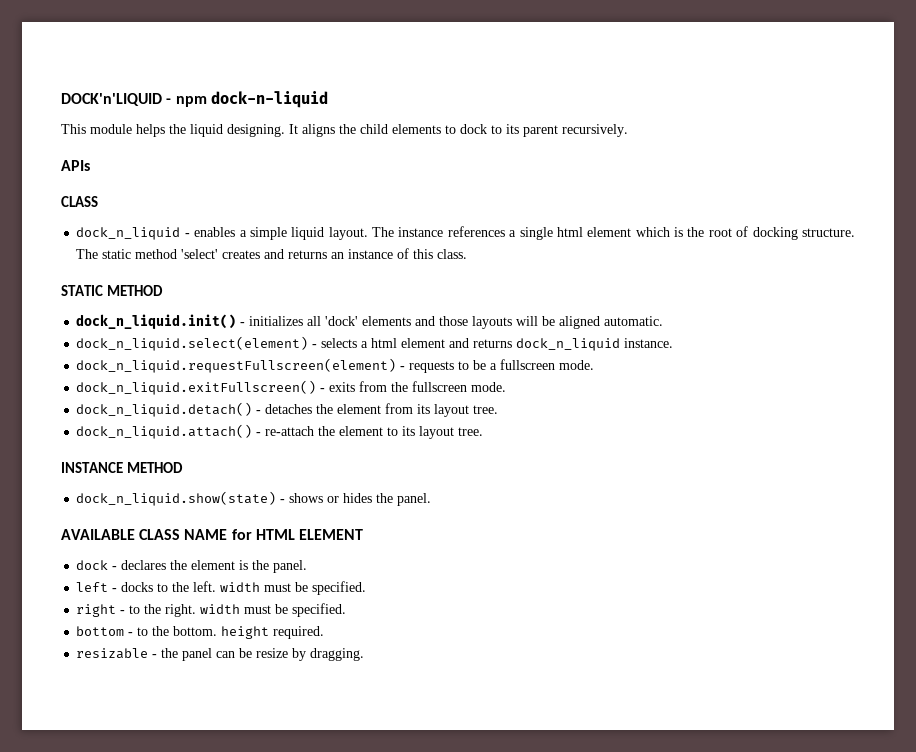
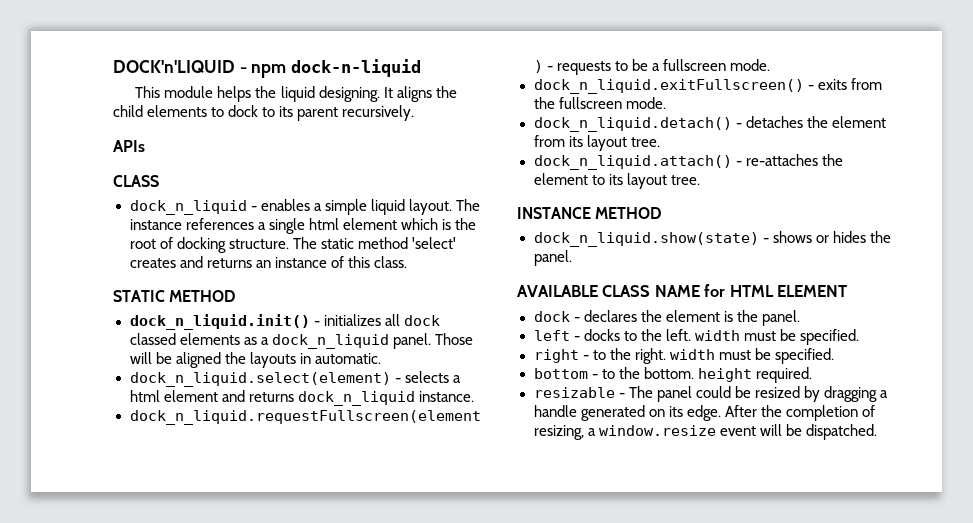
- dock_n_liquid.init() - initializes all 'dock' elements and those layouts will be aligned automatic.
+ dock_n_liquid.init() - initializes all dock classed elements as a dock_n_liquid panel. Those will be aligned the layouts in automatic.
- dock_n_liquid.attach() - re-attach the element to its layout tree.
+ dock_n_liquid.attach() - re-attaches the element to its layout tree.
- resizable - the panel can be resize by dragging.
+ resizable - The panel could be resized by dragging a handle generated on its edge. After the completion of resizing, a window.resize event will be dispatched.

